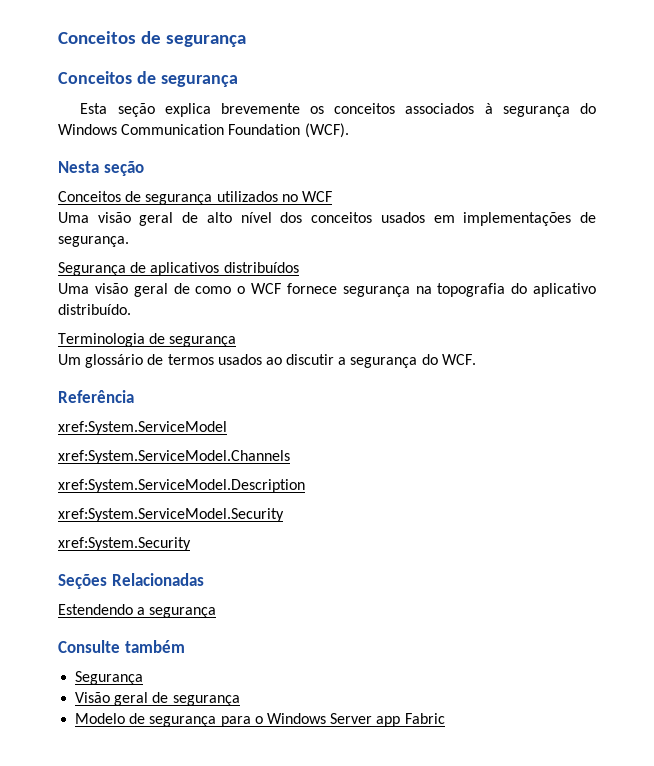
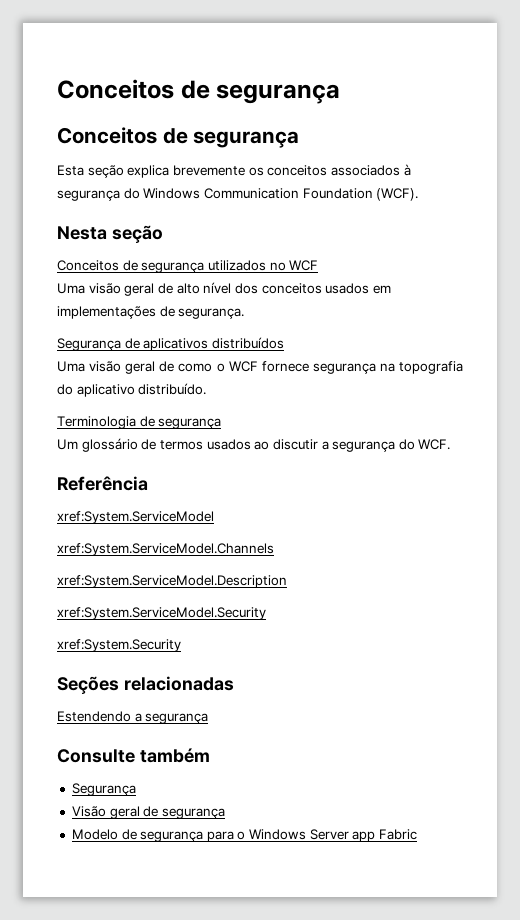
- Seções Relacionadas
+ Seções relacionadas

